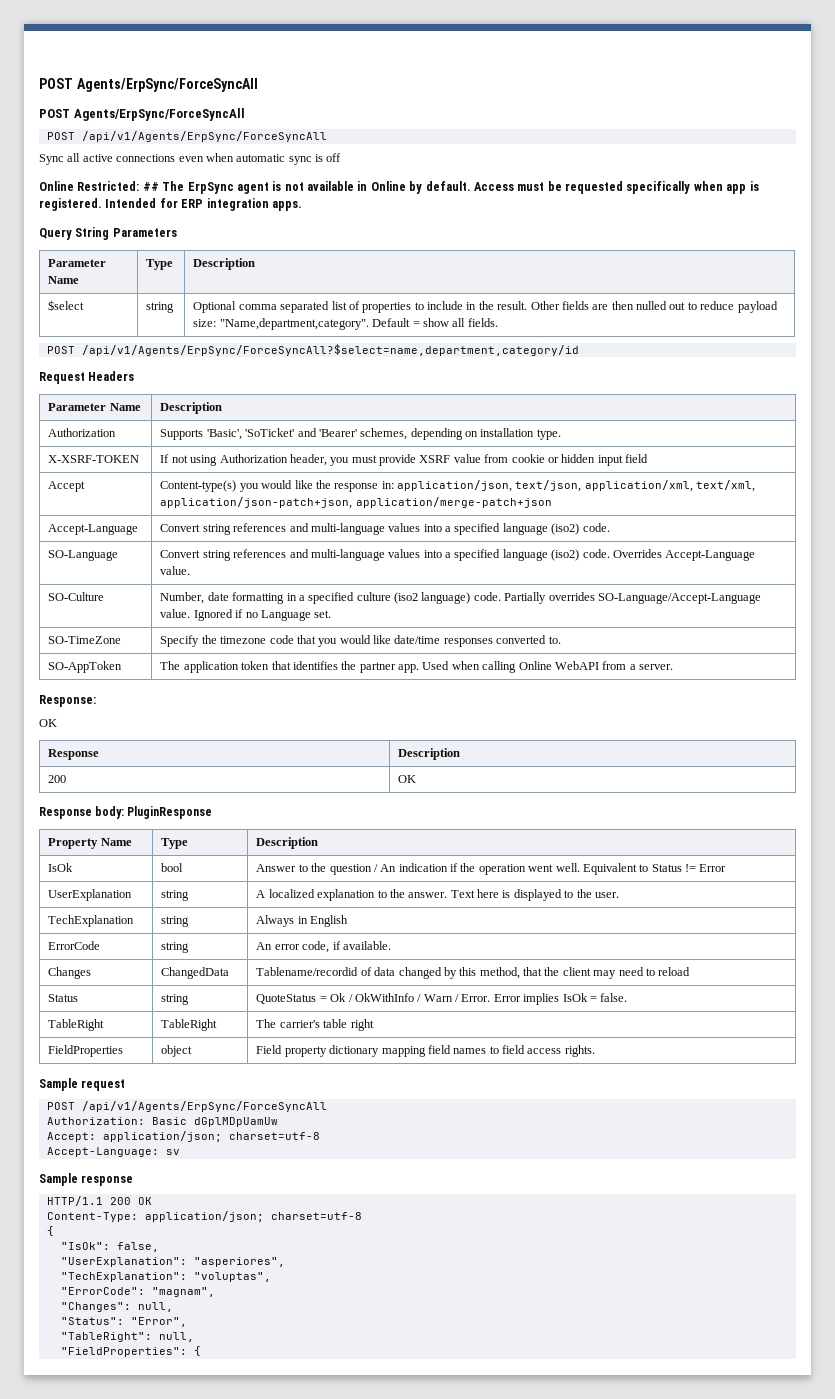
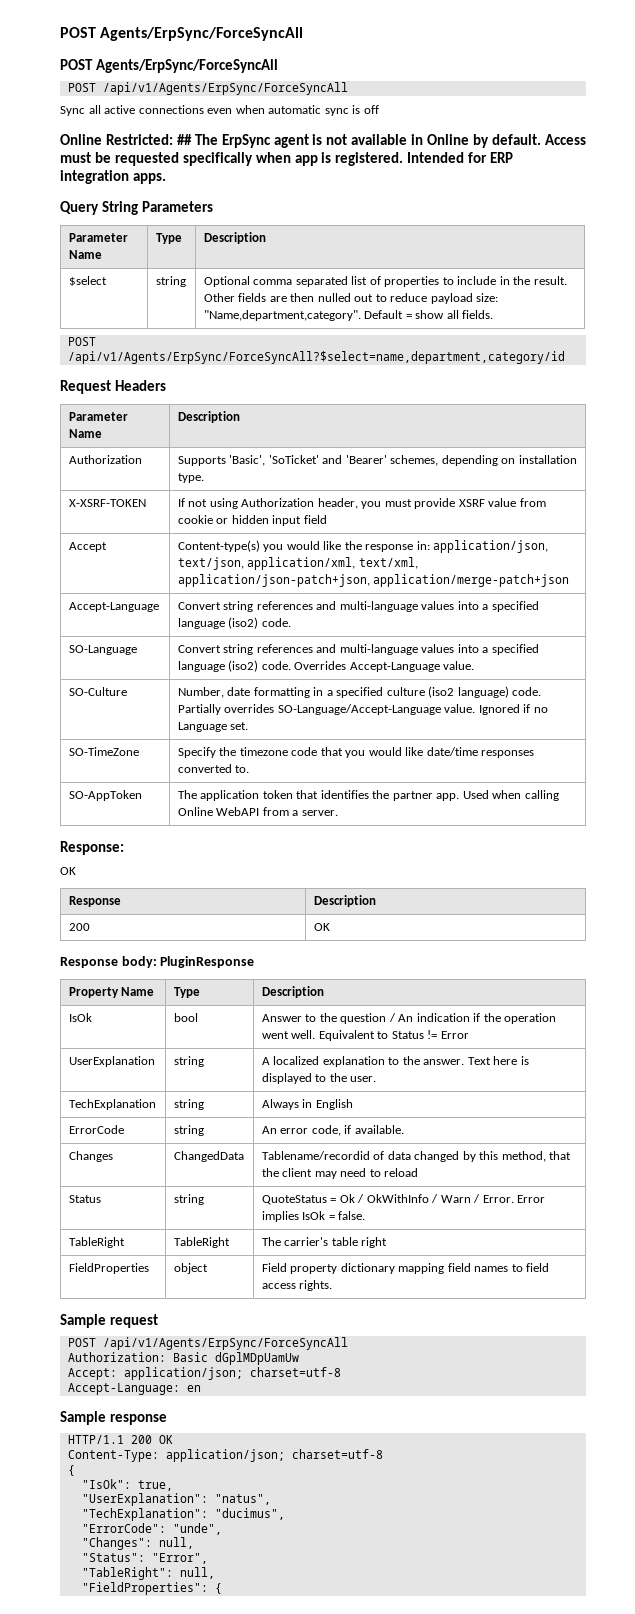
- Accept-Language: sv
+ Accept-Language: en
- "IsOk": false,
+ "IsOk": true,
- "UserExplanation": "asperiores",
+ "UserExplanation": "natus",
- "TechExplanation": "voluptas",
+ "TechExplanation": "ducimus",
- "ErrorCode": "magnam",
+ "ErrorCode": "unde",

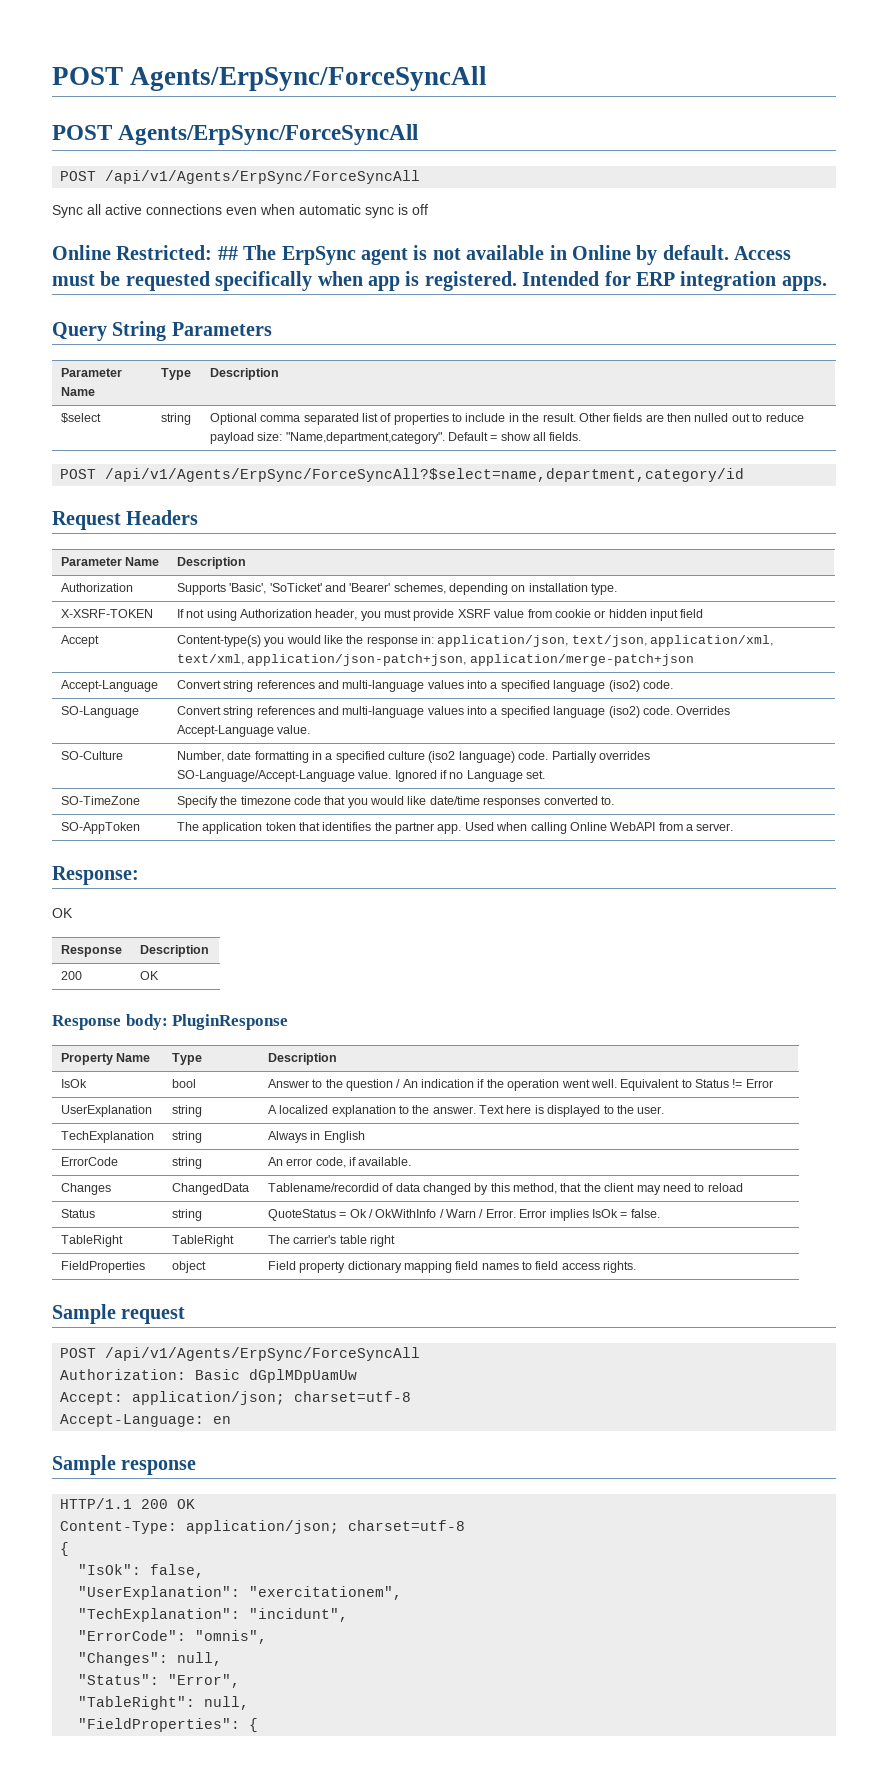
- "IsOk": true,
+ "IsOk": false,
- "UserExplanation": "natus",
+ "UserExplanation": "exercitationem",
- "TechExplanation": "ducimus",
+ "TechExplanation": "incidunt",
- "ErrorCode": "unde",
+ "ErrorCode": "omnis",

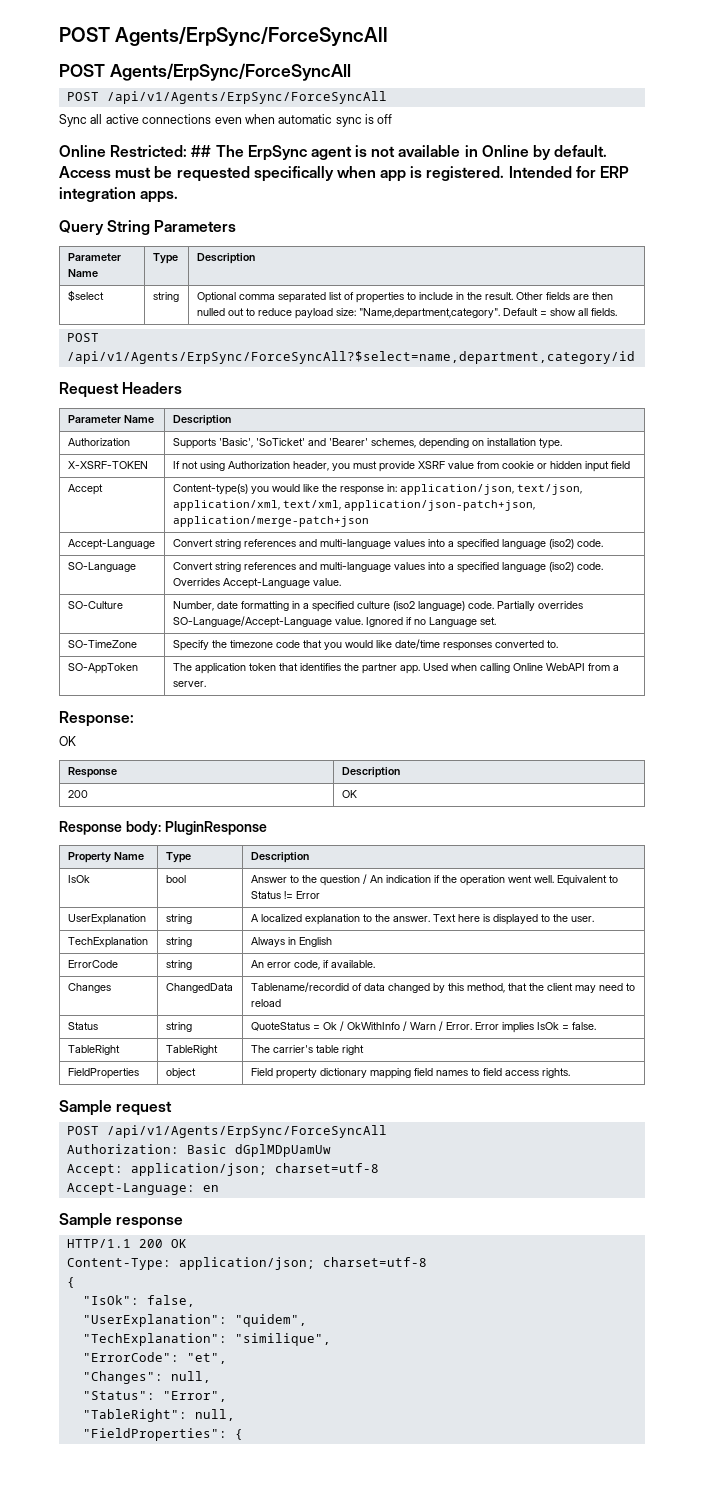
- "UserExplanation": "exercitationem",
+ "UserExplanation": "quidem",
- "TechExplanation": "incidunt",
+ "TechExplanation": "similique",
- "ErrorCode": "omnis",
+ "ErrorCode": "et",

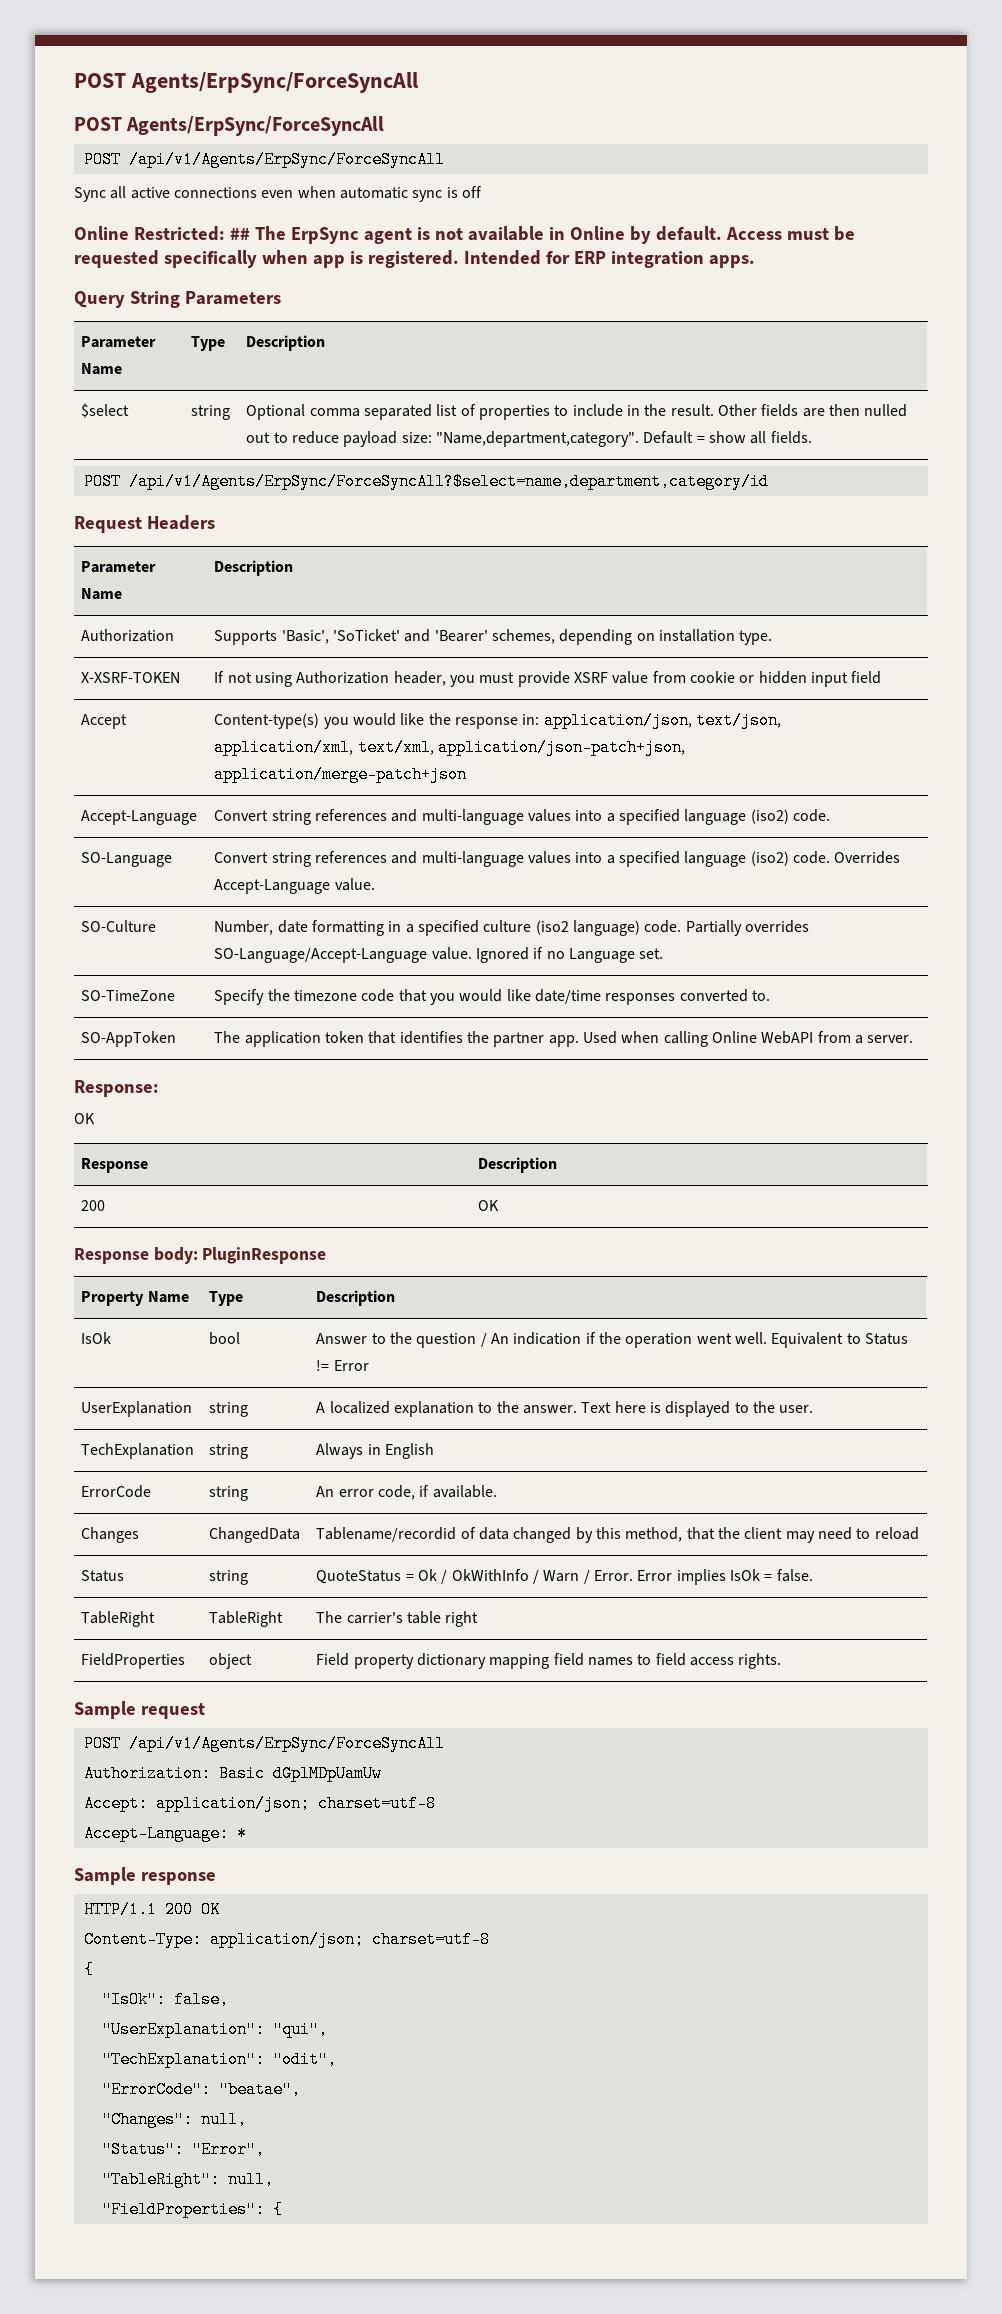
- Accept-Language: en
+ Accept-Language: *
- "UserExplanation": "quidem",
+ "UserExplanation": "qui",
- "TechExplanation": "similique",
+ "TechExplanation": "odit",
- "ErrorCode": "et",
+ "ErrorCode": "beatae",

